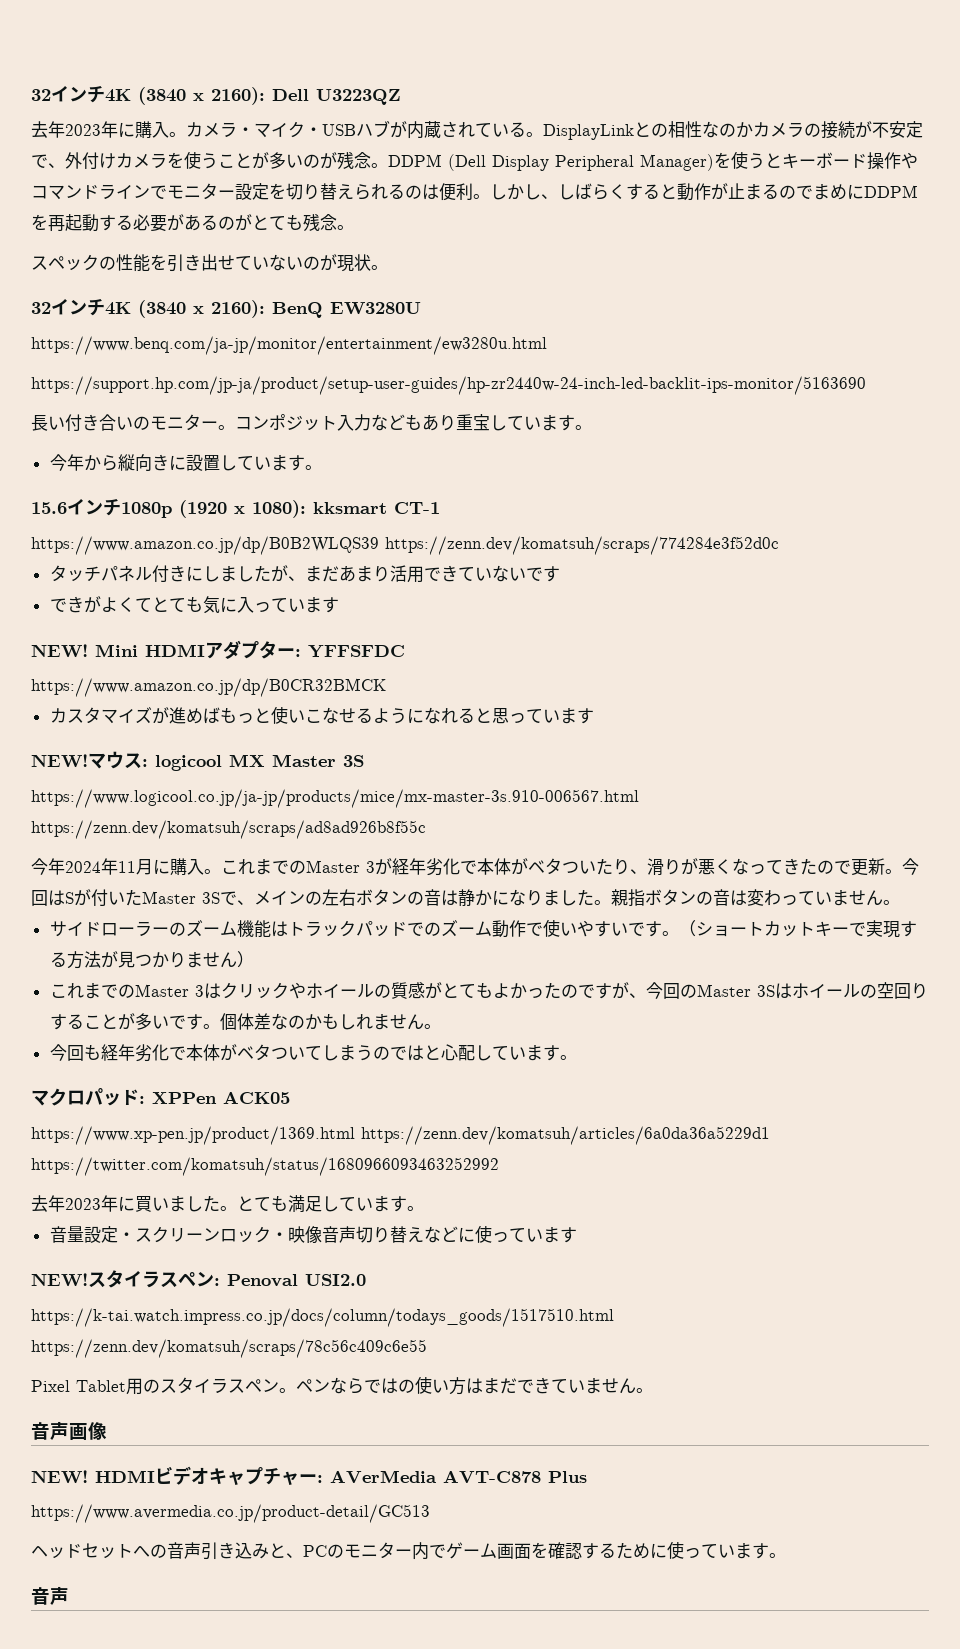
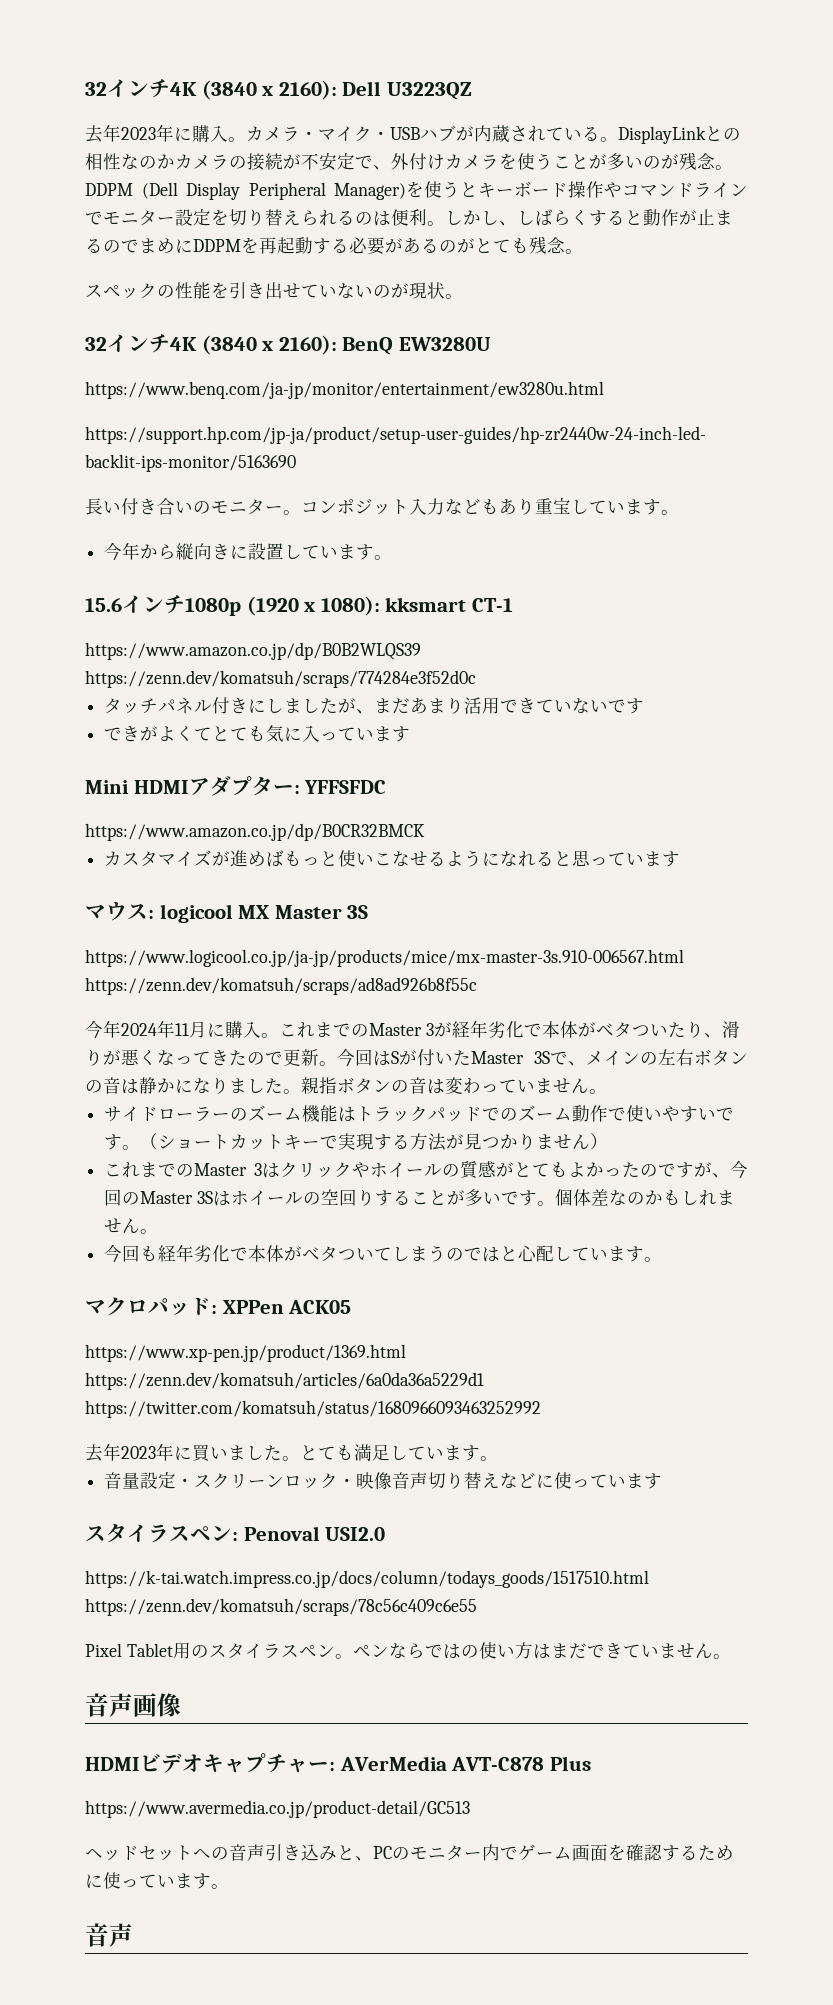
  できがよくてとても気に入っています
- NEW! Mini HDMIアダプター: YFFSFDC
+ Mini HDMIアダプター: YFFSFDC
  カスタマイズが進めばもっと使いこなせるようになれると思っています
- NEW!マウス: logicool MX Master 3S
+ マウス: logicool MX Master 3S
  音量設定・スクリーンロック・映像音声切り替えなどに使っています
- NEW!スタイラスペン: Penoval USI2.0
+ スタイラスペン: Penoval USI2.0
  音声画像
- NEW! HDMIビデオキャプチャー: AVerMedia AVT-C878 Plus
+ HDMIビデオキャプチャー: AVerMedia AVT-C878 Plus

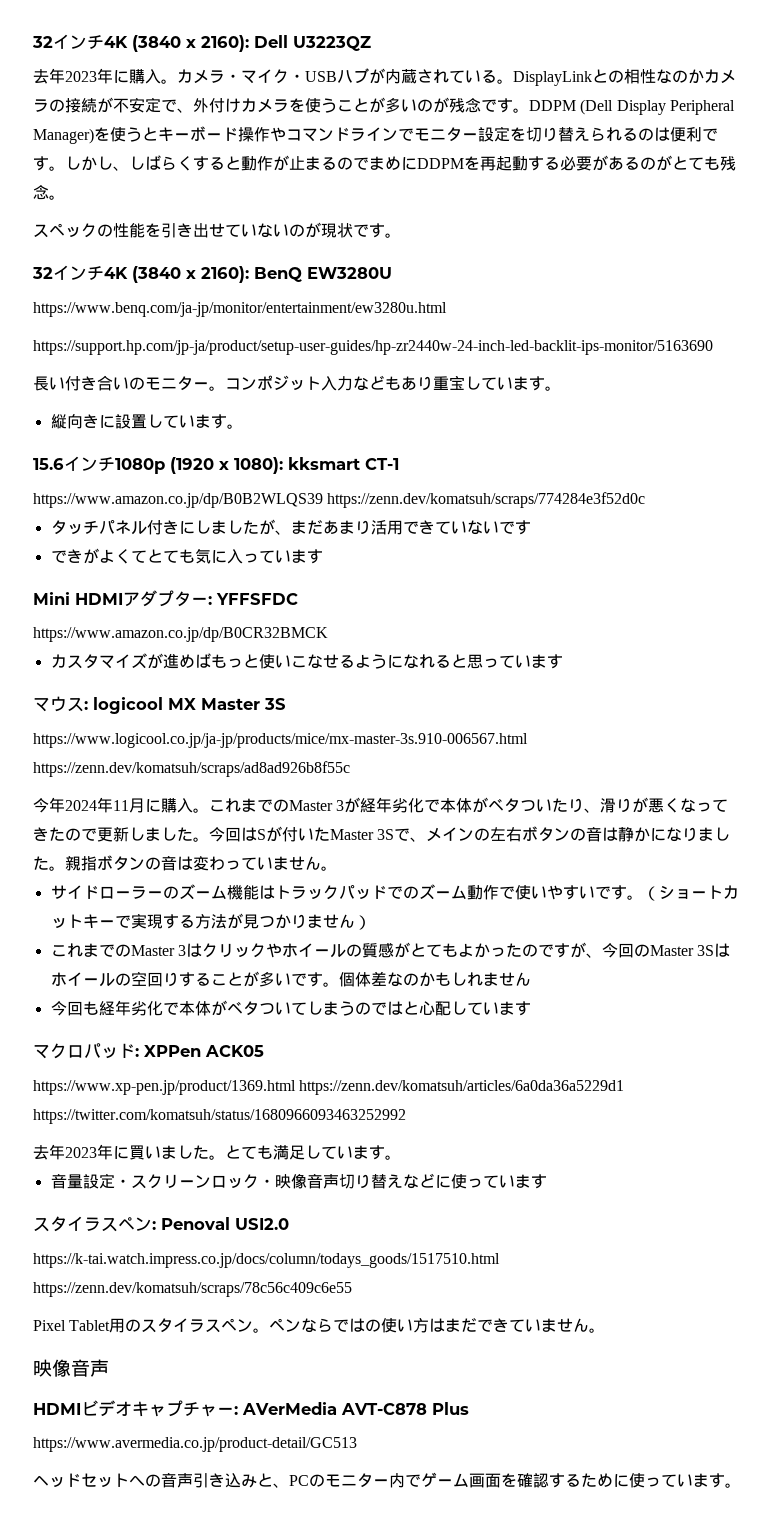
- DisplayLinkとの相性なのかカメラの接続が不安定で、外付けカメラを使うことが多いのが残念。
+ DisplayLinkとの相性なのかカメラの接続が不安定で、外付けカメラを使うことが多いのが残念です。
- DDPM (Dell Display Peripheral Manager)を使うとキーボード操作やコマンドラインでモニター設定を切り替えられるのは便利。
+ DDPM (Dell Display Peripheral Manager)を使うとキーボード操作やコマンドラインでモニター設定を切り替えられるのは便利です。
- スペックの性能を引き出せていないのが現状。
+ スペックの性能を引き出せていないのが現状です。
- 今年から縦向きに設置しています。
+ 縦向きに設置しています。
- これまでのMaster 3が経年劣化で本体がベタついたり、滑りが悪くなってきたので更新。
+ これまでのMaster 3が経年劣化で本体がベタついたり、滑りが悪くなってきたので更新しました。
- 個体差なのかもしれません。
+ 個体差なのかもしれません
- 今回も経年劣化で本体がベタついてしまうのではと心配しています。
+ 今回も経年劣化で本体がベタついてしまうのではと心配しています
  ペンならではの使い方はまだできていません。
- 音声画像
+ 映像音声
  ヘッドセットへの音声引き込みと、PCのモニター内でゲーム画面を確認するために使っています。
- 音声

